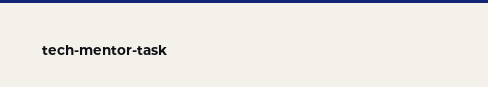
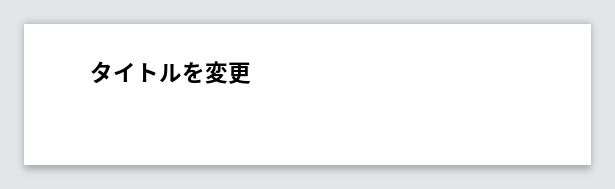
- tech-mentor-task
+ タイトルを変更

